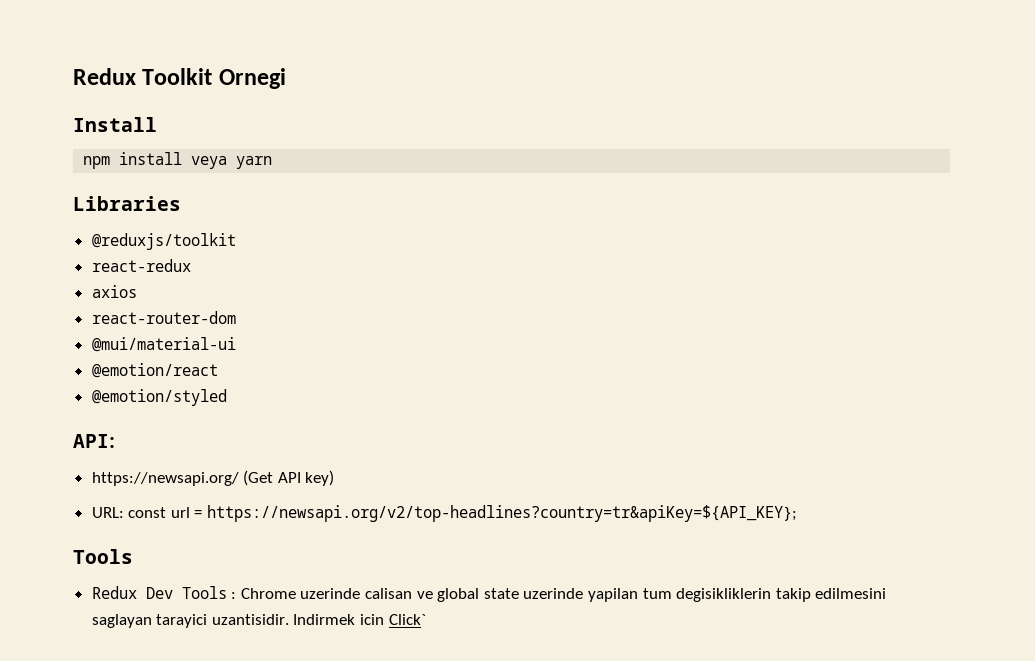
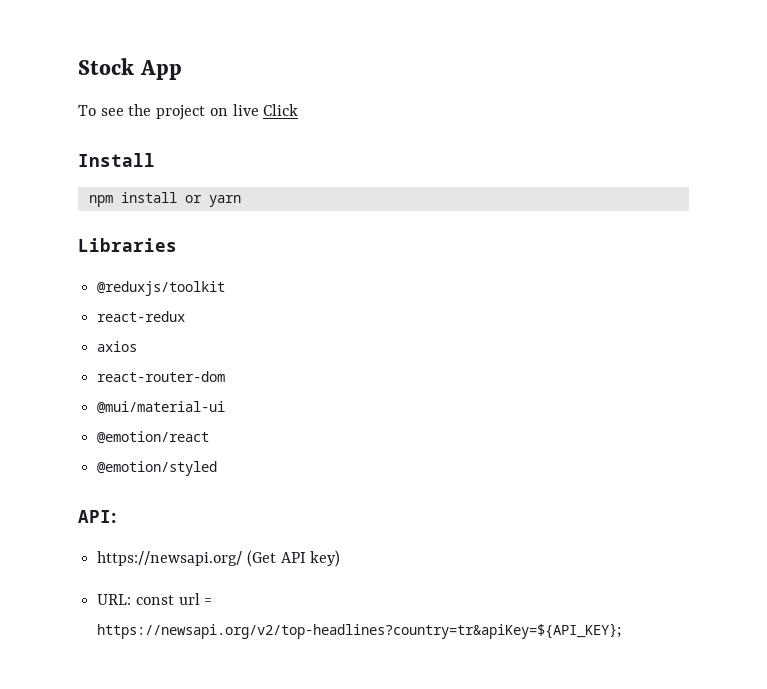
- Redux Toolkit Ornegi
+ Stock App
+ To see the project on live Click
- npm install veya yarn
+ npm install or yarn
  URL: const url = https://newsapi.org/v2/top-headlines?country=tr&apiKey=${API_KEY};
- Tools
- Redux Dev Tools : Chrome uzerinde calisan ve global state uzerinde yapilan tum degisikliklerin takip edilmesini saglayan tarayici uzantisidir. Indirmek icin Click`

